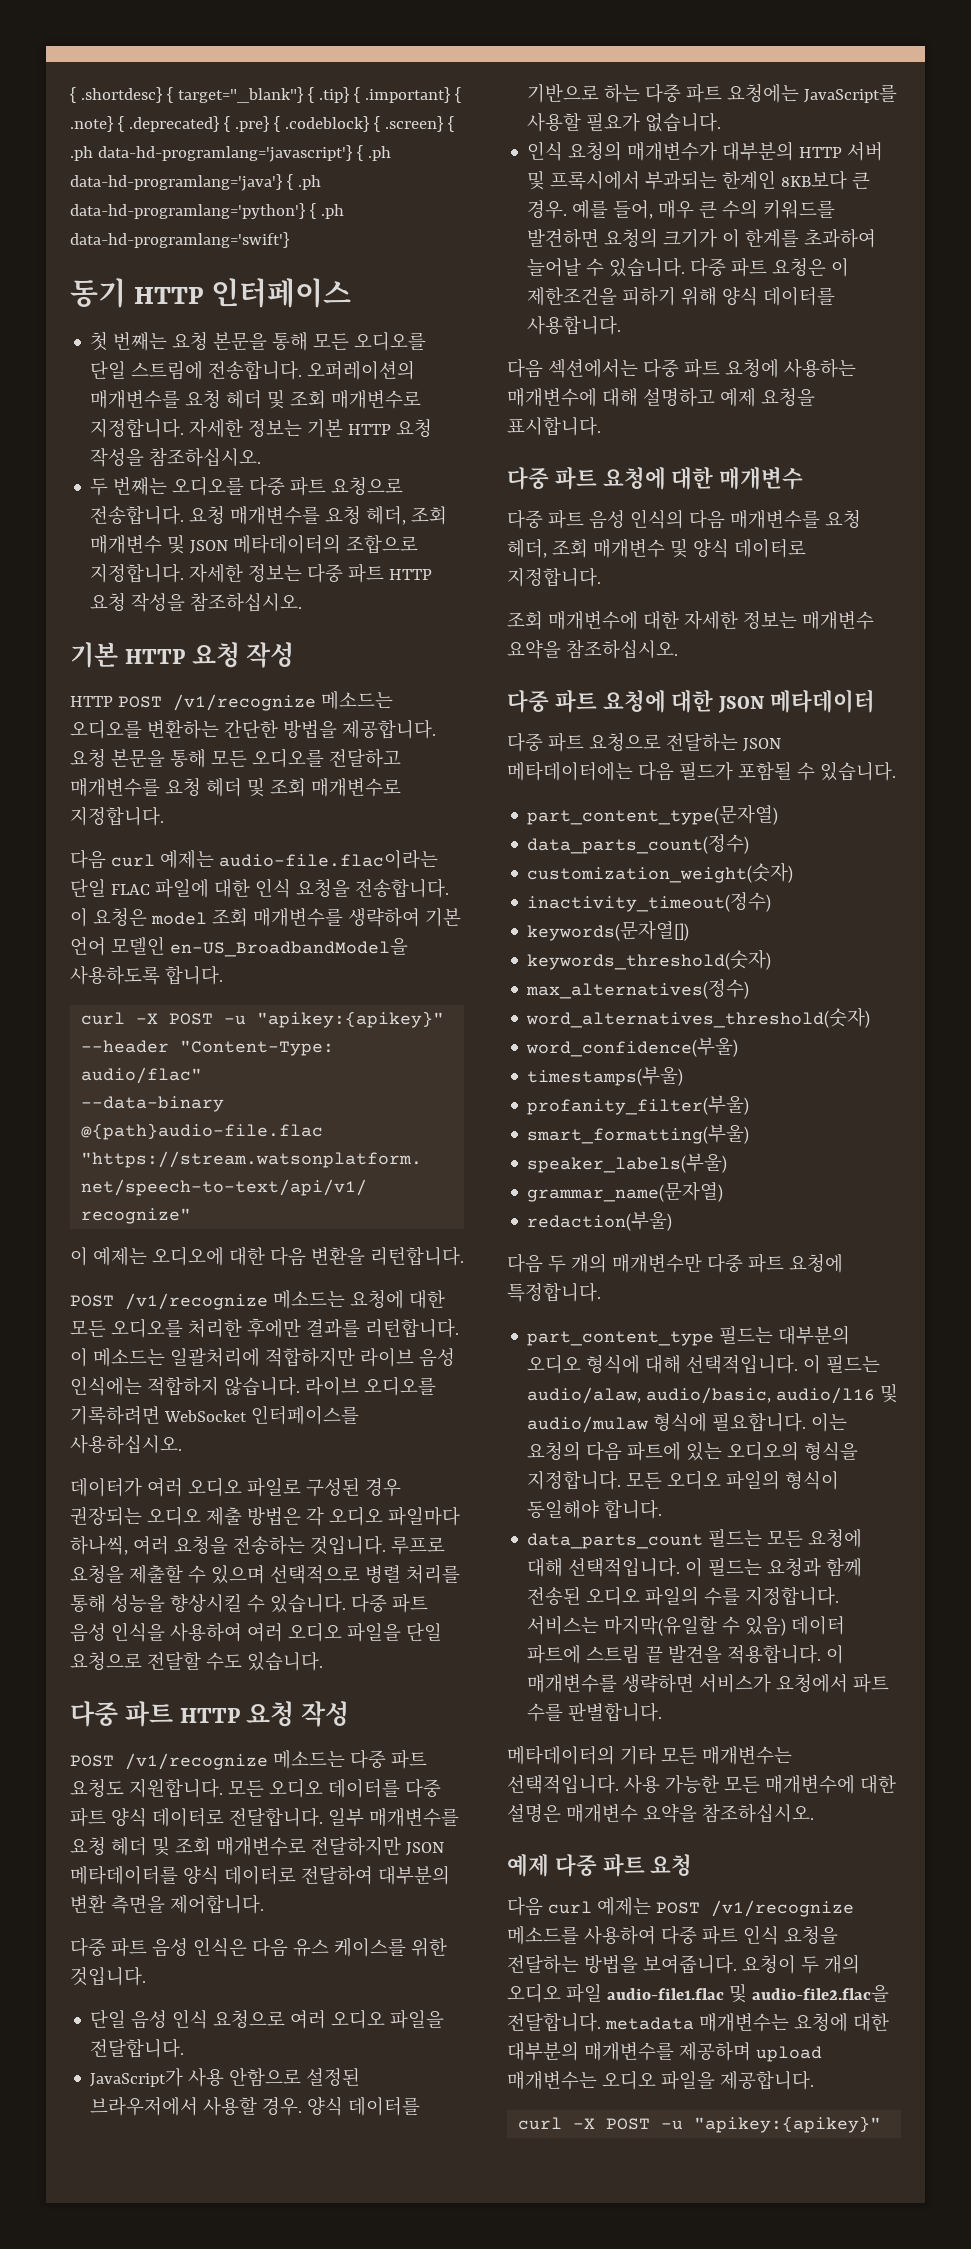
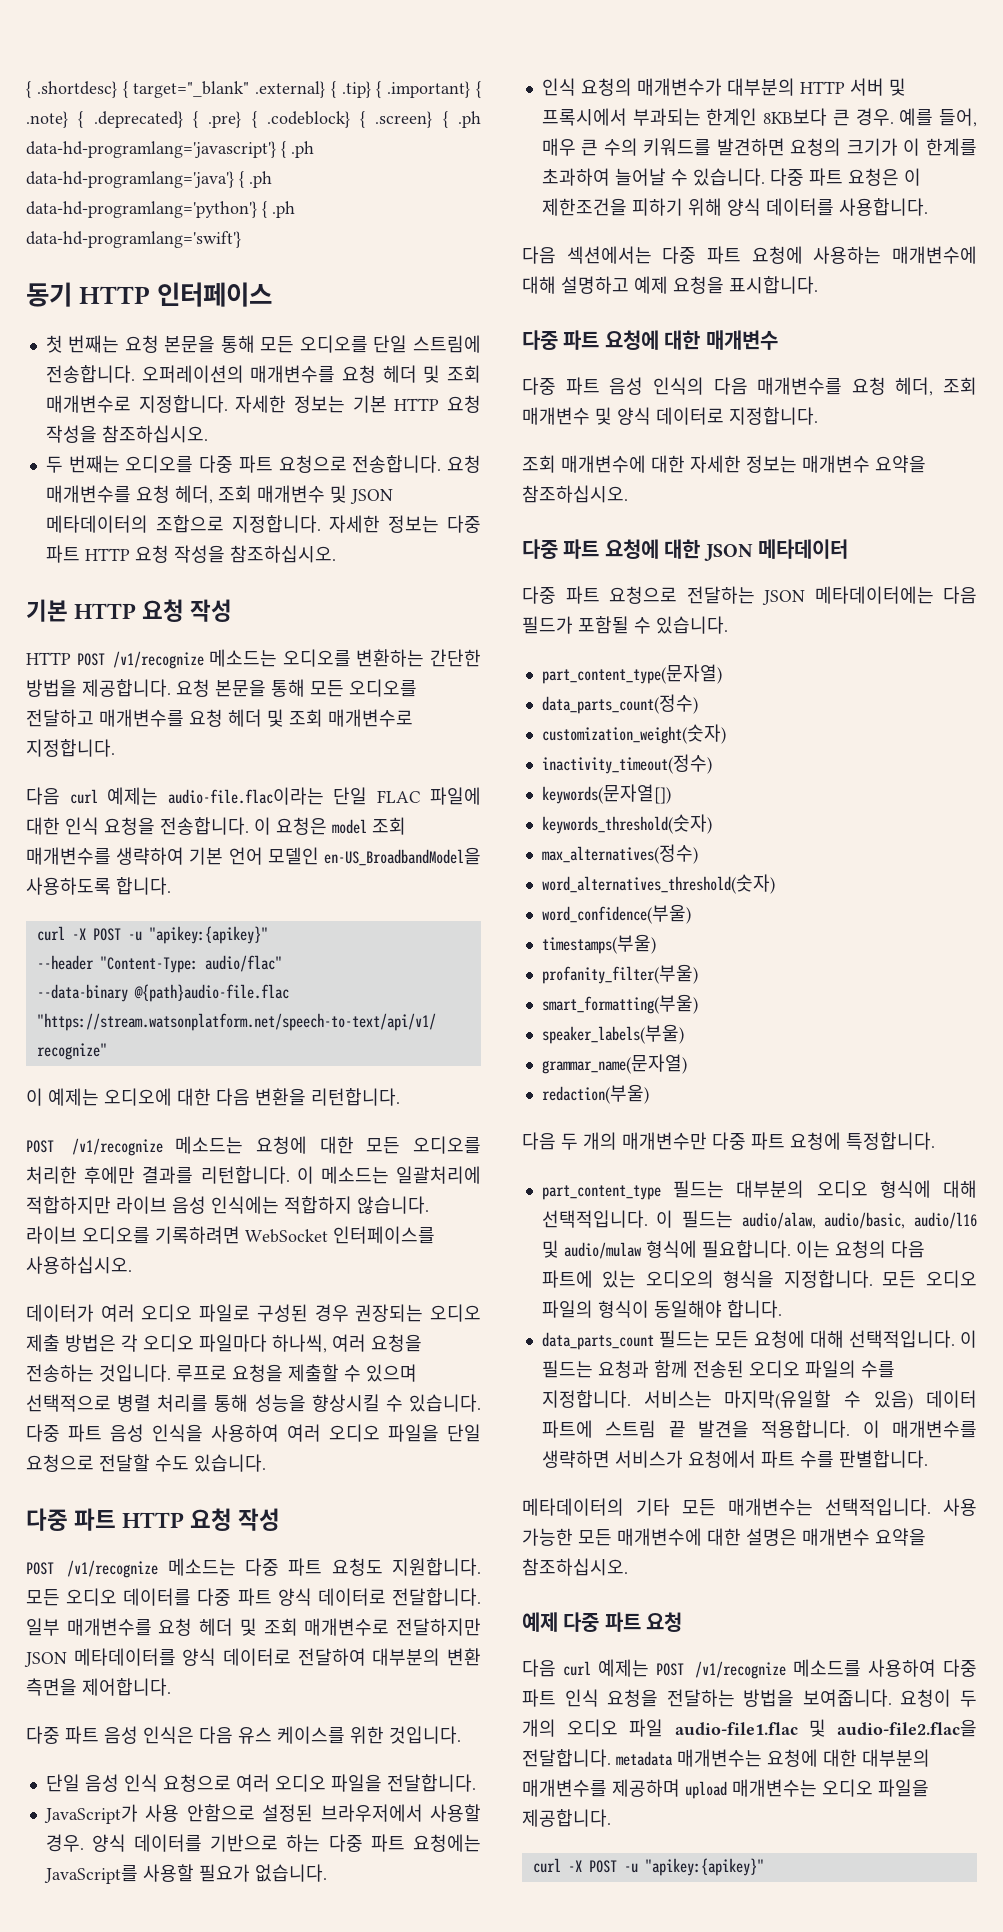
- { .shortdesc} { target="_blank"} { .tip} { .important} { .note} { .deprecated} { .pre} { .codeblock} { .screen} { .ph data-hd-programlang='javascript'} { .ph data-hd-programlang='java'} { .ph data-hd-programlang='python'} { .ph data-hd-programlang='swift'}
+ { .shortdesc} { target="_blank" .external} { .tip} { .important} { .note} { .deprecated} { .pre} { .codeblock} { .screen} { .ph data-hd-programlang='javascript'} { .ph data-hd-programlang='java'} { .ph data-hd-programlang='python'} { .ph data-hd-programlang='swift'}

